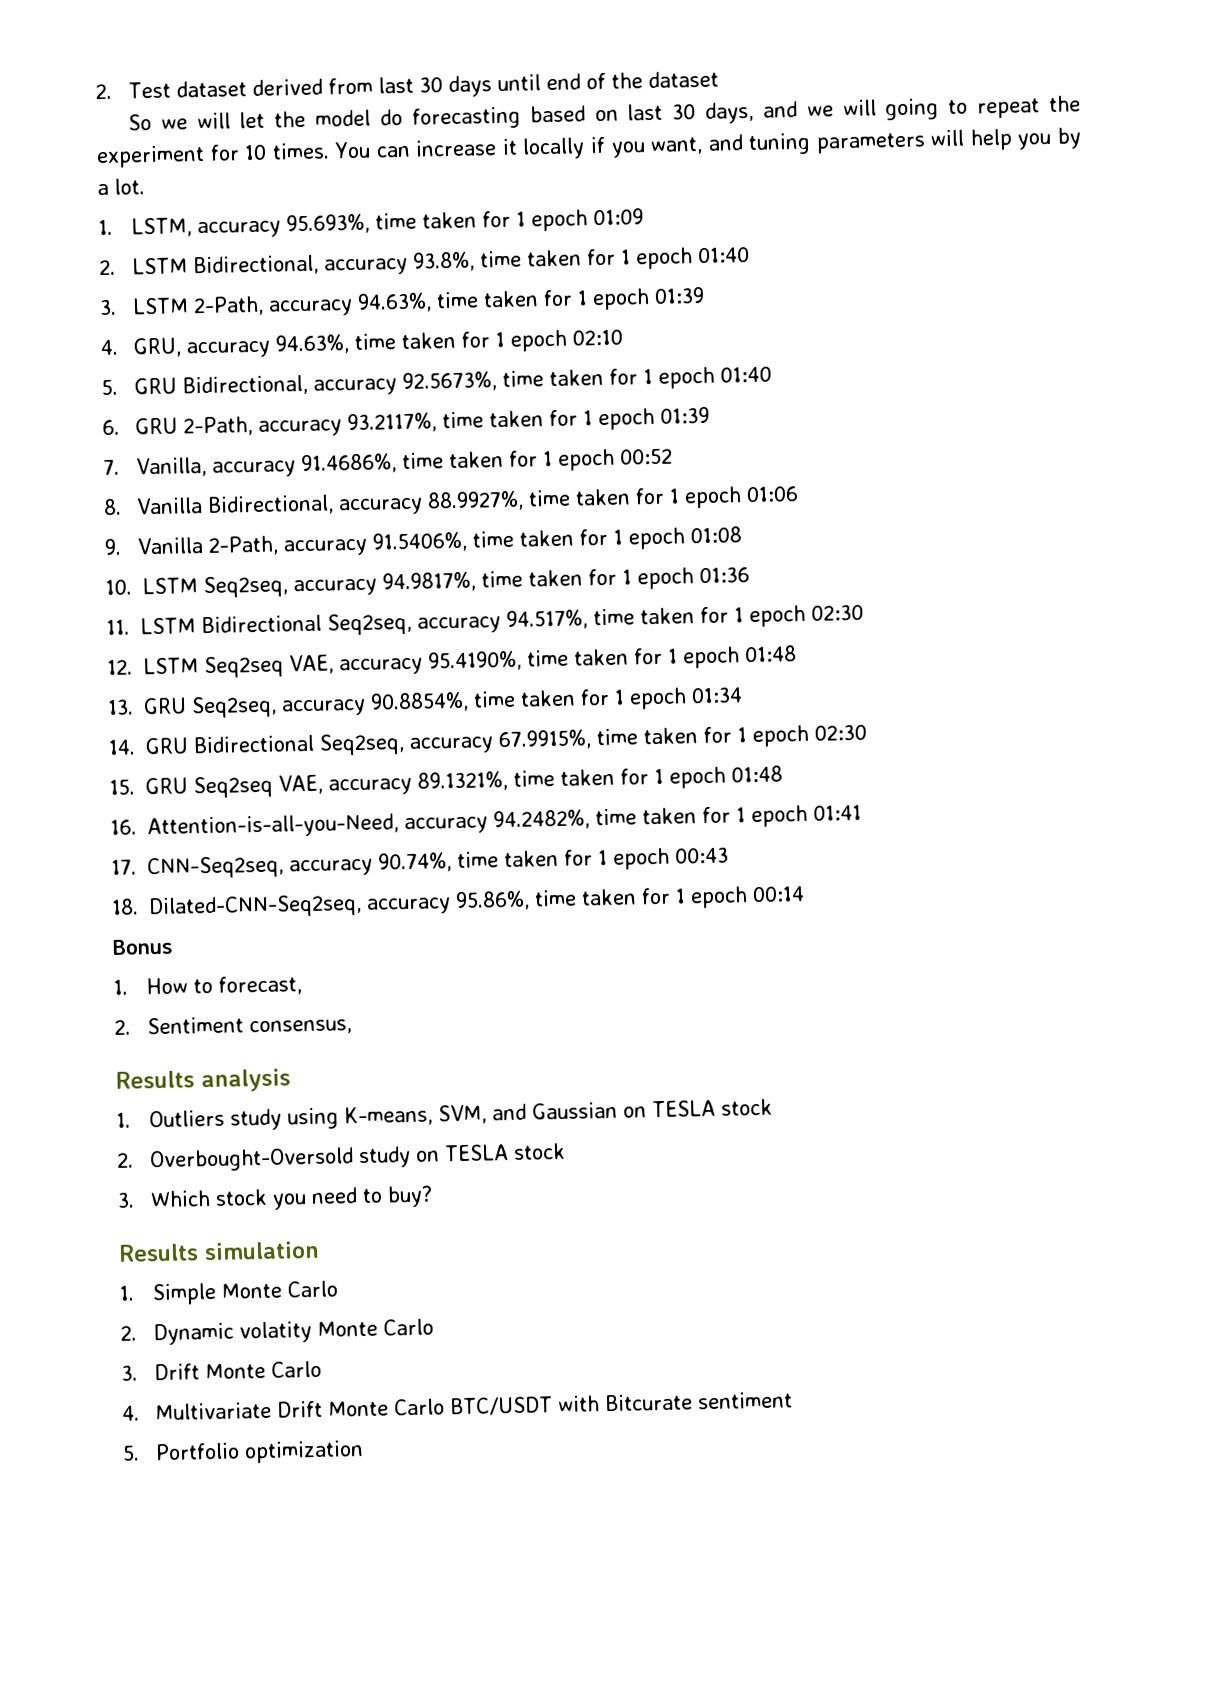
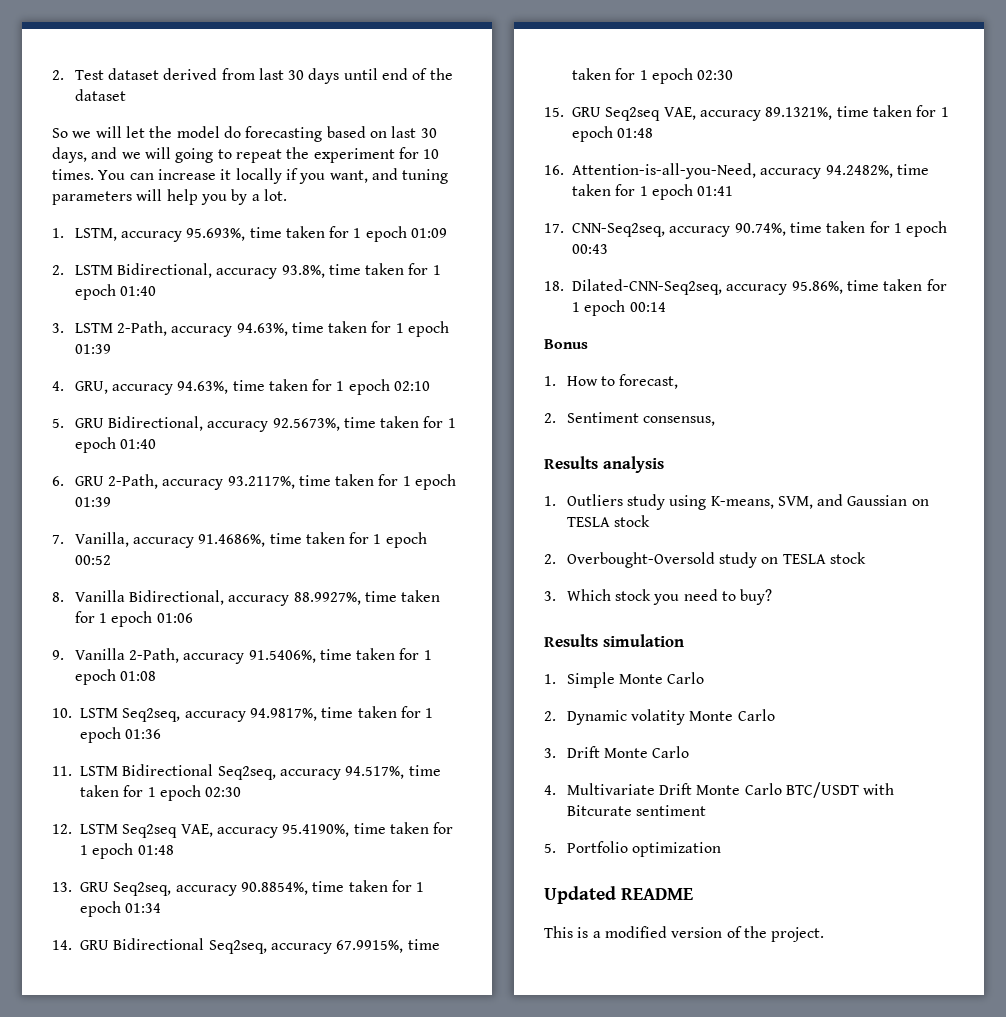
+ Updated README
+ This is a modified version of the project.

